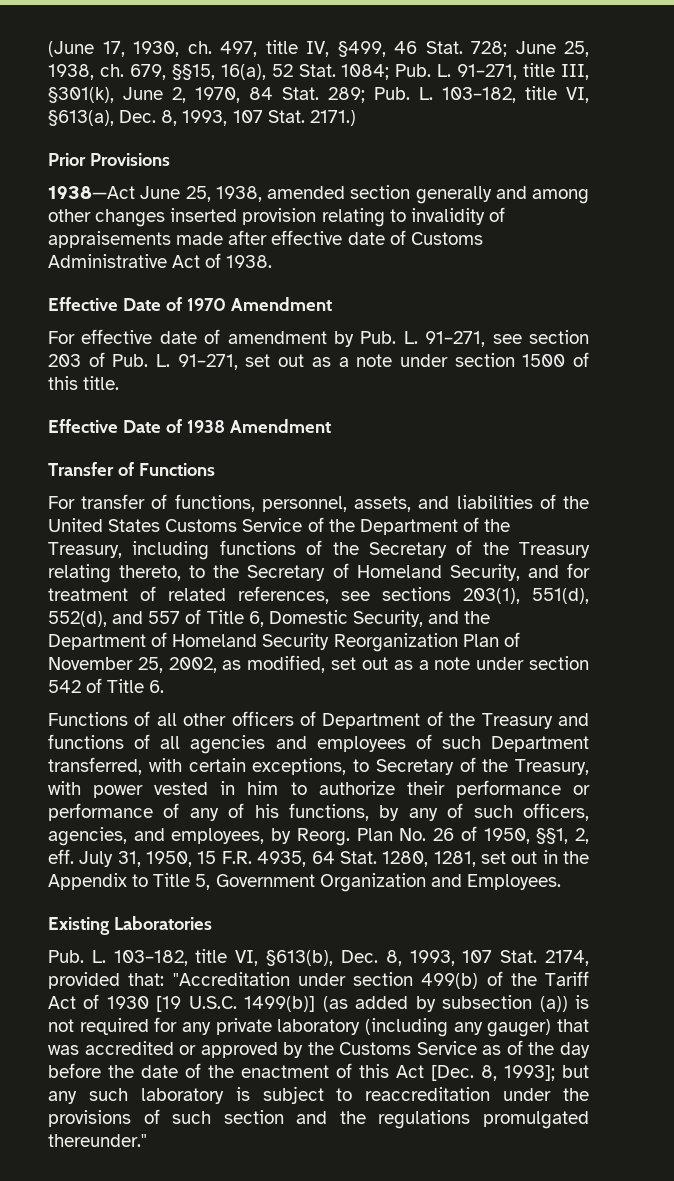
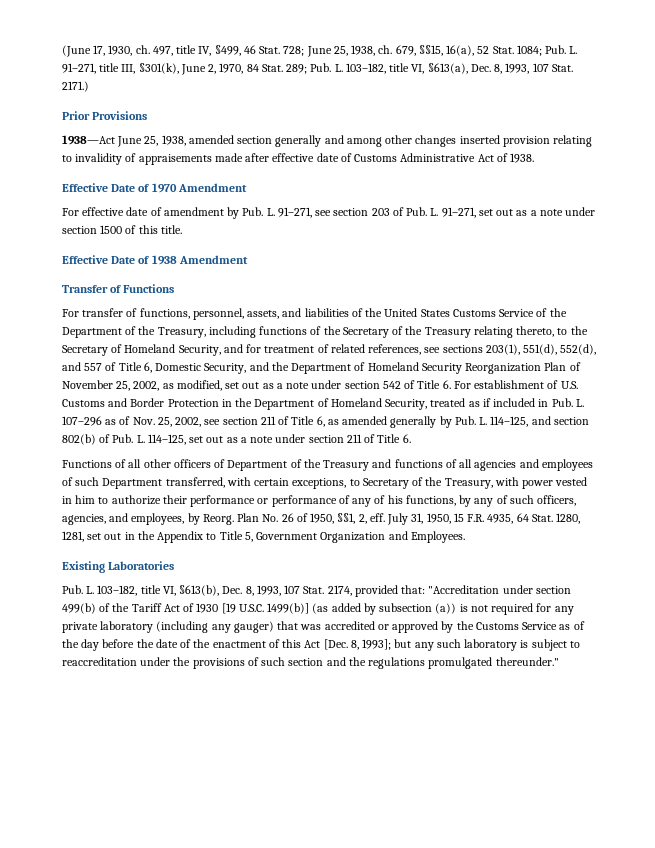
- For transfer of functions, personnel, assets, and liabilities of the United States Customs Service of the Department of the Treasury, including functions of the Secretary of the Treasury relating thereto, to the Secretary of Homeland Security, and for treatment of related references, see sections 203(1), 551(d), 552(d), and 557 of Title 6, Domestic Security, and the Department of Homeland Security Reorganization Plan of November 25, 2002, as modified, set out as a note under section 542 of Title 6.
+ For transfer of functions, personnel, assets, and liabilities of the United States Customs Service of the Department of the Treasury, including functions of the Secretary of the Treasury relating thereto, to the Secretary of Homeland Security, and for treatment of related references, see sections 203(1), 551(d), 552(d), and 557 of Title 6, Domestic Security, and the Department of Homeland Security Reorganization Plan of November 25, 2002, as modified, set out as a note under section 542 of Title 6. For establishment of U.S. Customs and Border Protection in the Department of Homeland Security, treated as if included in Pub. L. 107–296 as of Nov. 25, 2002, see section 211 of Title 6, as amended generally by Pub. L. 114–125, and section 802(b) of Pub. L. 114–125, set out as a note under section 211 of Title 6.

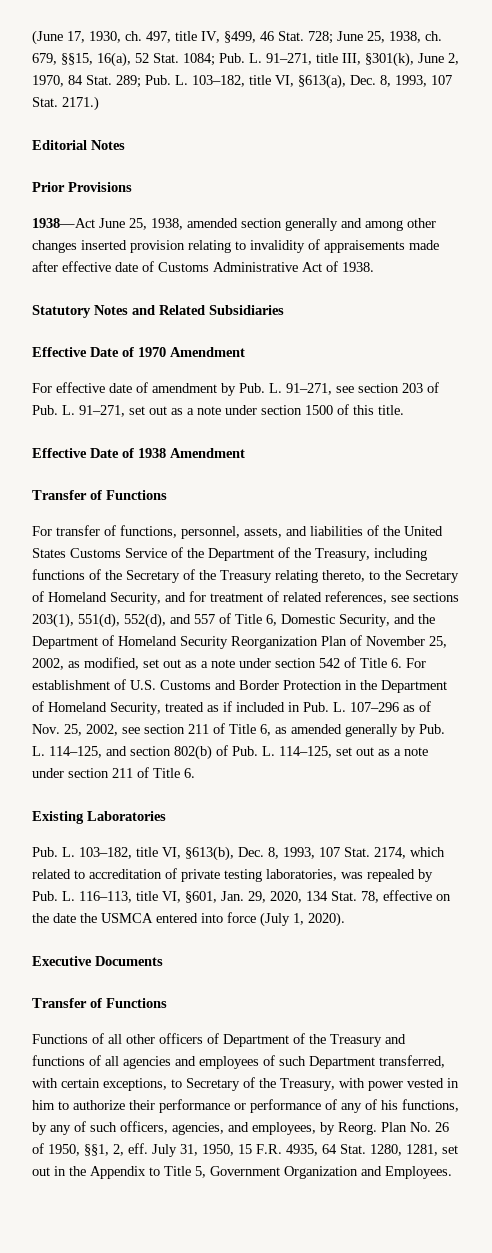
+ Editorial Notes
+ Statutory Notes and Related Subsidiaries
+ Existing Laboratories
+ Pub. L. 103–182, title VI, §613(b), Dec. 8, 1993, 107 Stat. 2174, which related to accreditation of private testing laboratories, was repealed by Pub. L. 116–113, title VI, §601, Jan. 29, 2020, 134 Stat. 78, effective on the date the USMCA entered into force (July 1, 2020).
+ Executive Documents
+ Transfer of Functions
- Existing Laboratories
- Pub. L. 103–182, title VI, §613(b), Dec. 8, 1993, 107 Stat. 2174, provided that: "Accreditation under section 499(b) of the Tariff Act of 1930 [19 U.S.C. 1499(b)] (as added by subsection (a)) is not required for any private laboratory (including any gauger) that was accredited or approved by the Customs Service as of the day before the date of the enactment of this Act [Dec. 8, 1993]; but any such laboratory is subject to reaccreditation under the provisions of such section and the regulations promulgated thereunder."

